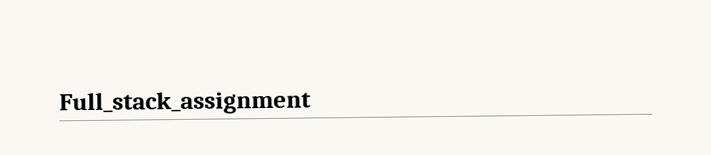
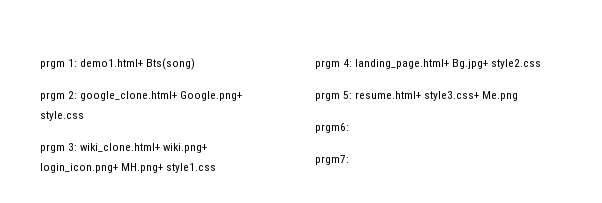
- Full_stack_assignment
+ prgm 1: demo1.html+ Bts(song)
+ prgm 2: google_clone.html+ Google.png+ style.css
+ prgm 3: wiki_clone.html+ wiki.png+ login_icon.png+ MH.png+ style1.css
+ prgm 4: landing_page.html+ Bg.jpg+ style2.css
+ prgm 5: resume.html+ style3.css+ Me.png
+ prgm6:
+ prgm7:

